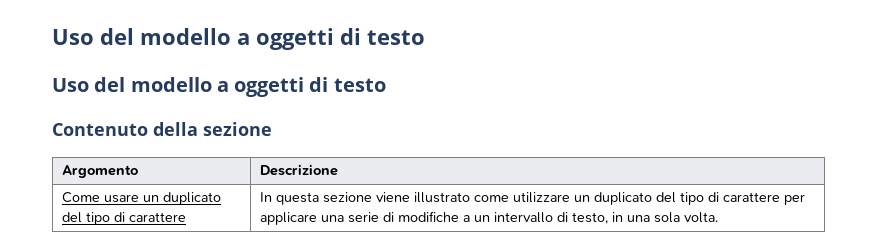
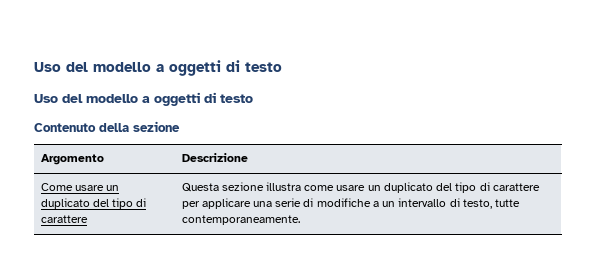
- Come usare un duplicato del tipo di carattere | In questa sezione viene illustrato come utilizzare un duplicato del tipo di carattere per applicare una serie di modifiche a un intervallo di testo, in una sola volta.
+ Come usare un duplicato del tipo di carattere | Questa sezione illustra come usare un duplicato del tipo di carattere per applicare una serie di modifiche a un intervallo di testo, tutte contemporaneamente.

